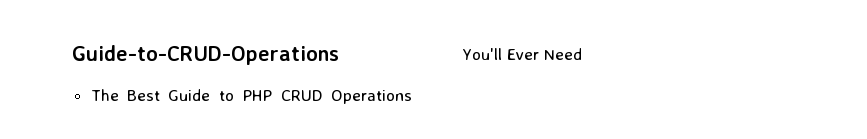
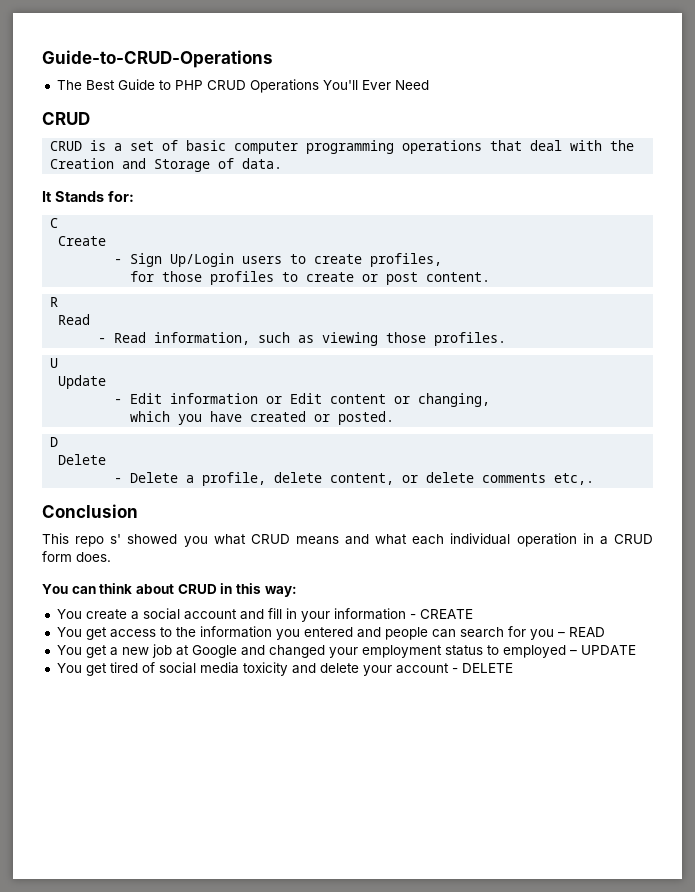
  The Best Guide to PHP CRUD Operations You'll Ever Need
+ CRUD
+ CRUD is a set of basic computer programming operations that deal with the Creation and Storage of data.
+ It Stands for:
+ C
+ Create
+ - Sign Up/Login users to create profiles,
+ for those profiles to create or post content.
+ R
+ Read
+ - Read information, such as viewing those profiles.
+ U
+ Update
+ - Edit information or Edit content or changing,
+ which you have created or posted.
+ D
+ Delete
+ - Delete a profile, delete content, or delete comments etc,.
+ Conclusion
+ This repo s' showed you what CRUD means and what each individual operation in a CRUD form does.
+ You can think about CRUD in this way:
+ You create a social account and fill in your information - CREATE
+ You get access to the information you entered and people can search for you – READ
+ You get a new job at Google and changed your employment status to employed – UPDATE
+ You get tired of social media toxicity and delete your account - DELETE

